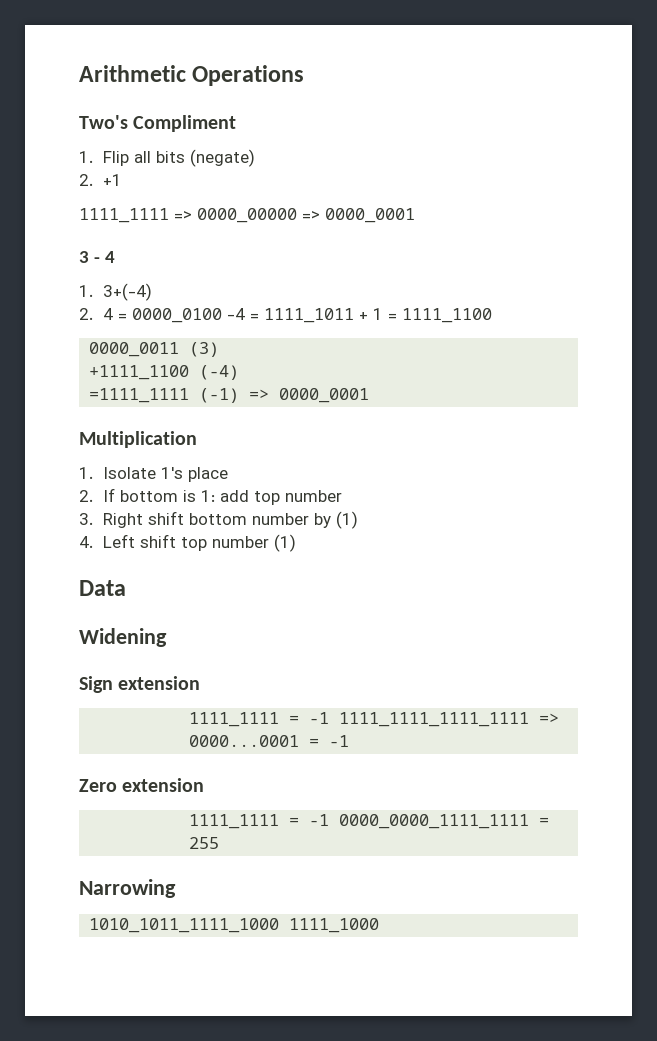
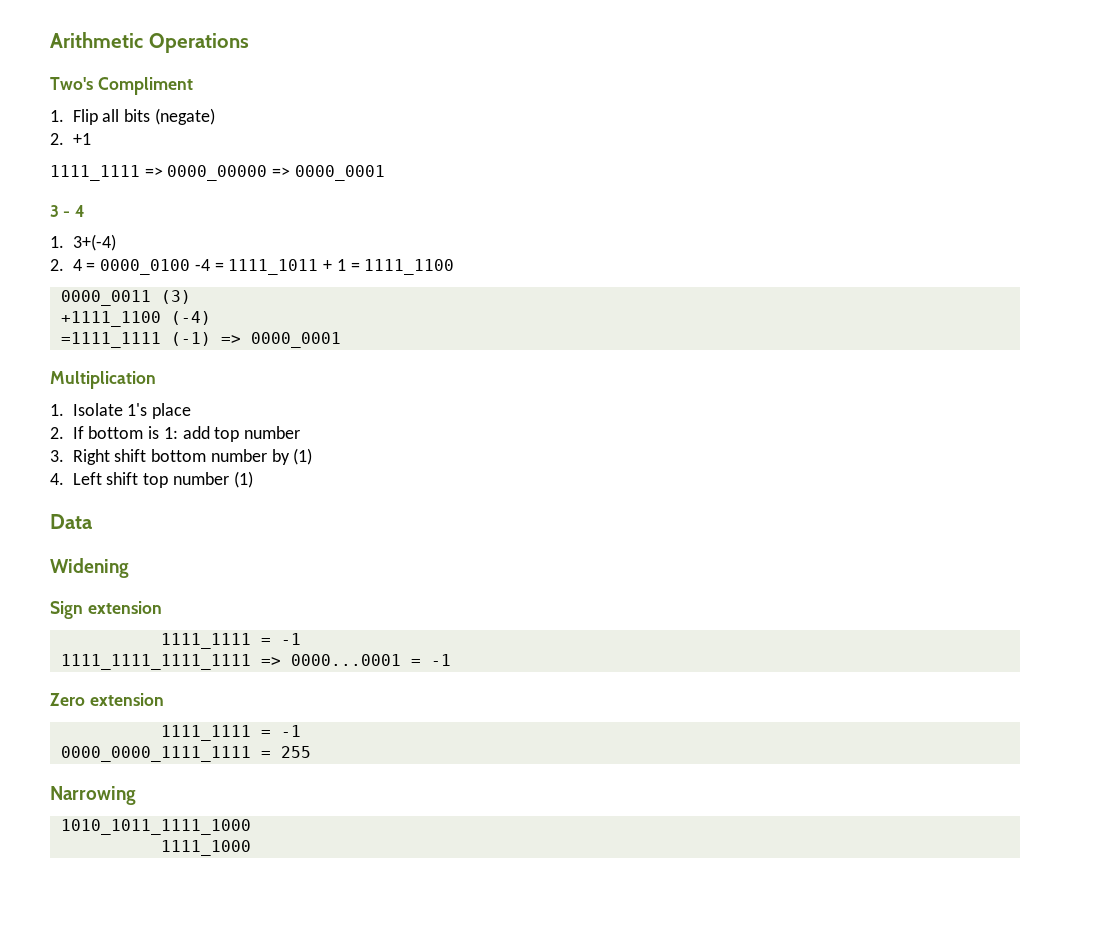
  Sign extension
- 1111_1111 = -1 1111_1111_1111_1111 => 0000...0001 = -1
+ 1111_1111 = -1
+ 1111_1111_1111_1111 => 0000...0001 = -1
  Zero extension
- 1111_1111 = -1 0000_0000_1111_1111 = 255
+ 1111_1111 = -1
+ 0000_0000_1111_1111 = 255
- 1010_1011_1111_1000 1111_1000
+ 1010_1011_1111_1000
+ 1111_1000

